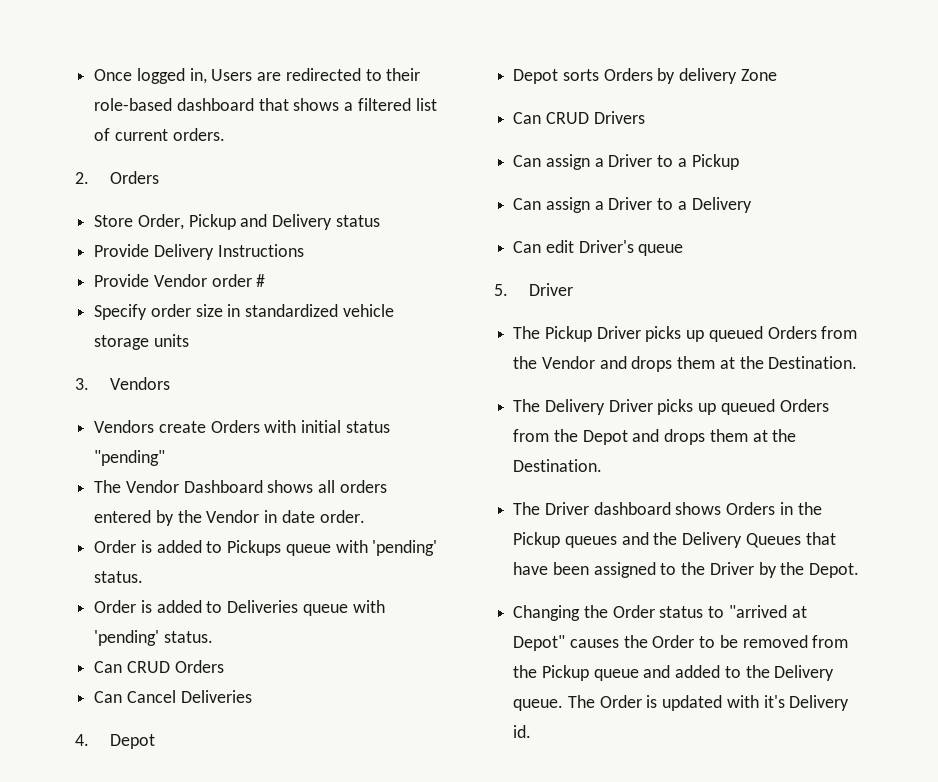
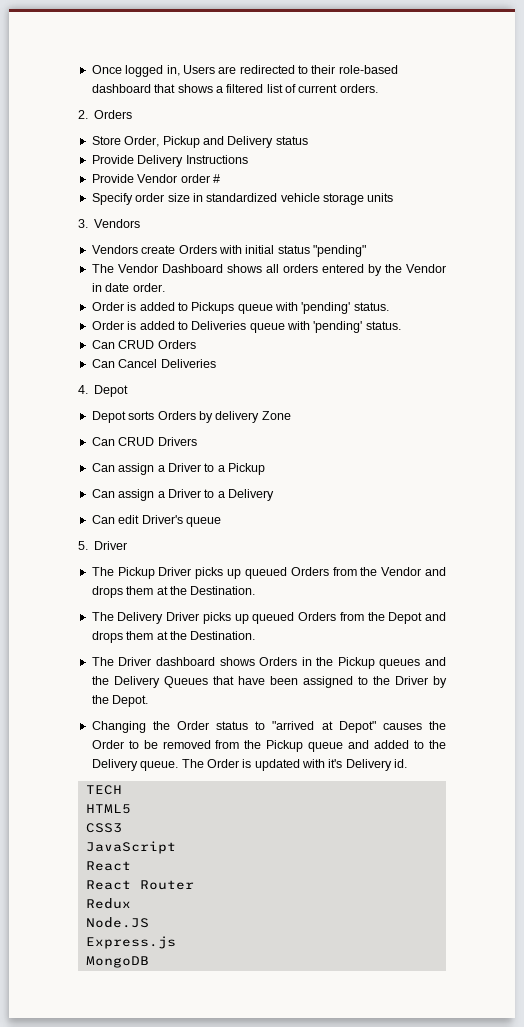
+ TECH
+ HTML5
+ CSS3
+ JavaScript
+ React
+ React Router
+ Redux
+ Node.JS
+ Express.js
+ MongoDB

